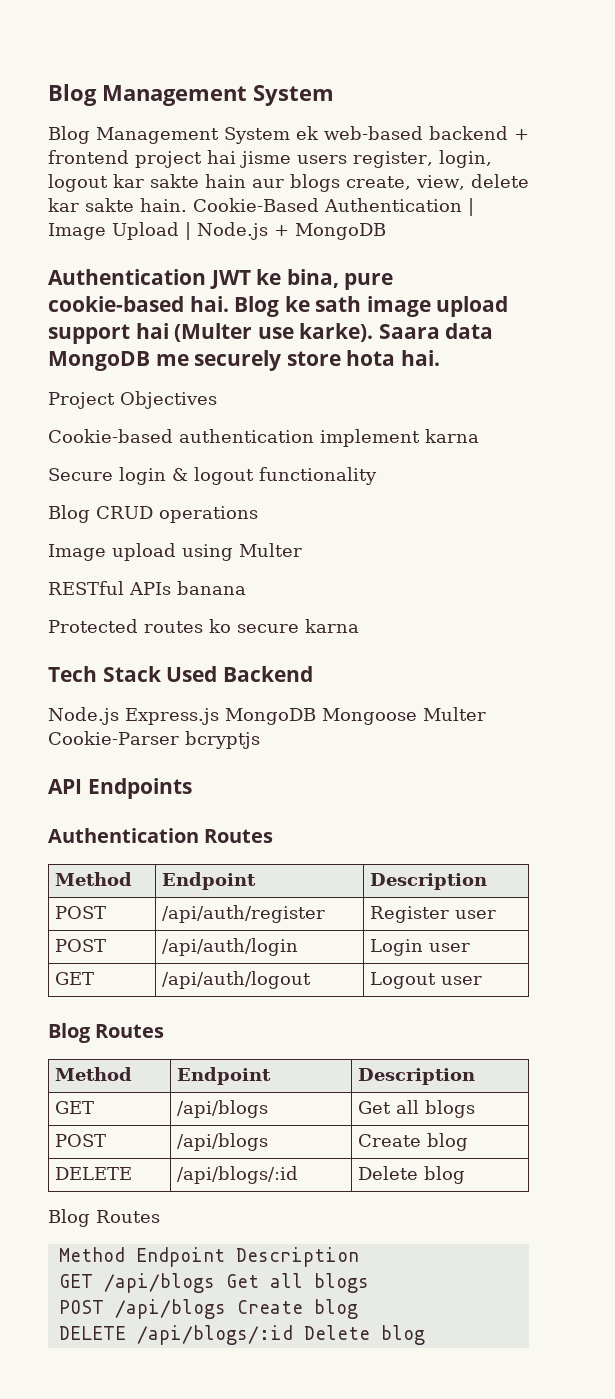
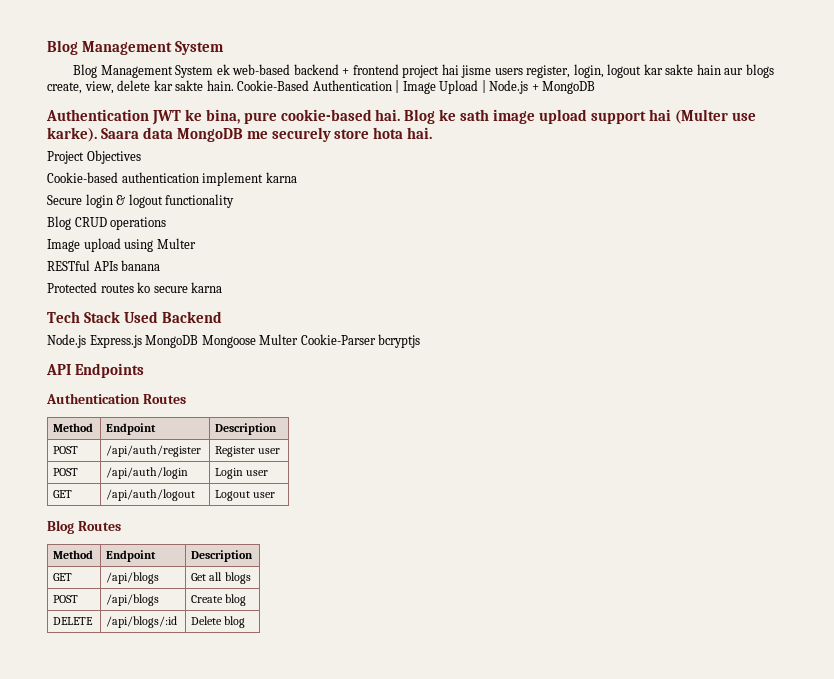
  DELETE | /api/blogs/:id | Delete blog
- Blog Routes
- Method Endpoint Description
- GET /api/blogs Get all blogs
- POST /api/blogs Create blog
- DELETE /api/blogs/:id Delete blog

